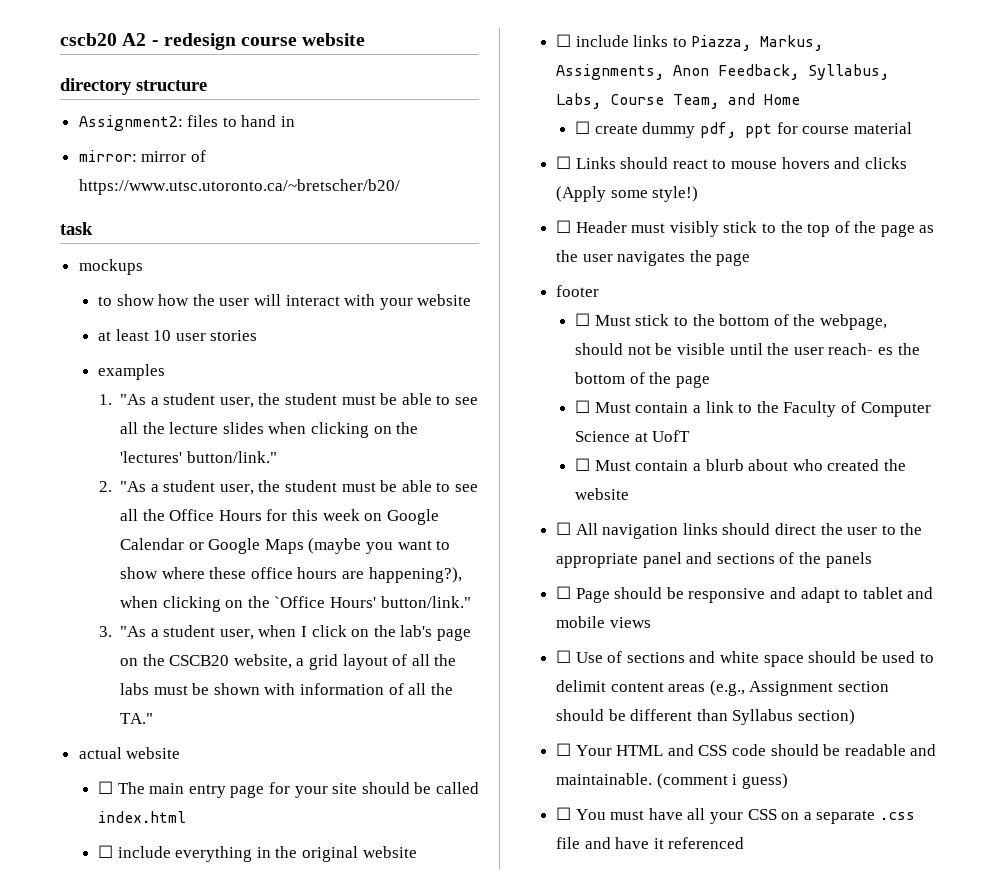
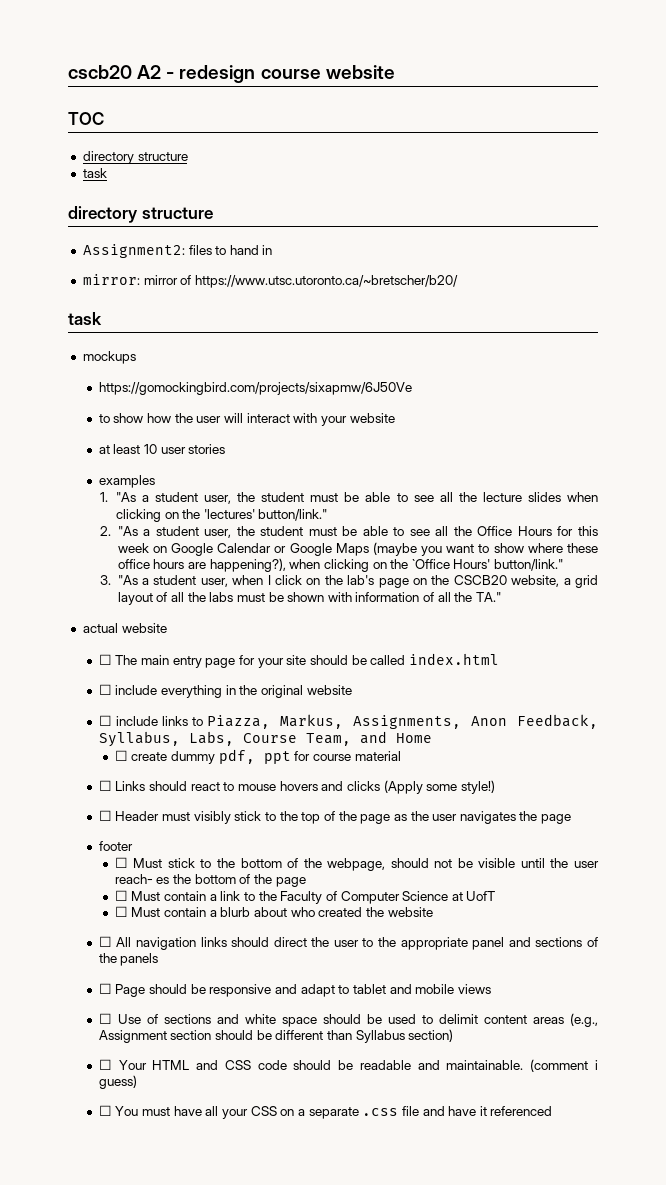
+ TOC
+ directory structure
+ task
+ https://gomockingbird.com/projects/sixapmw/6J50Ve

